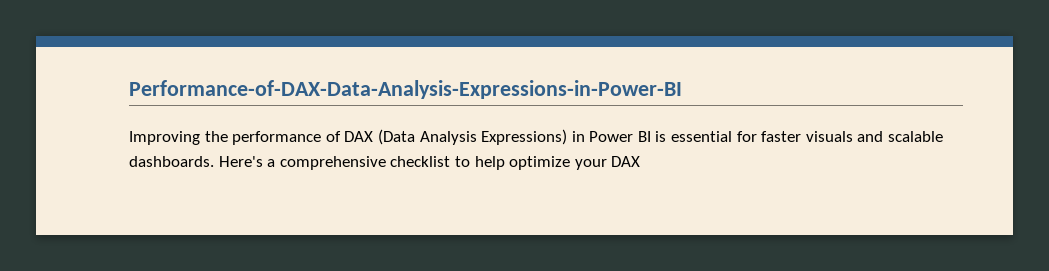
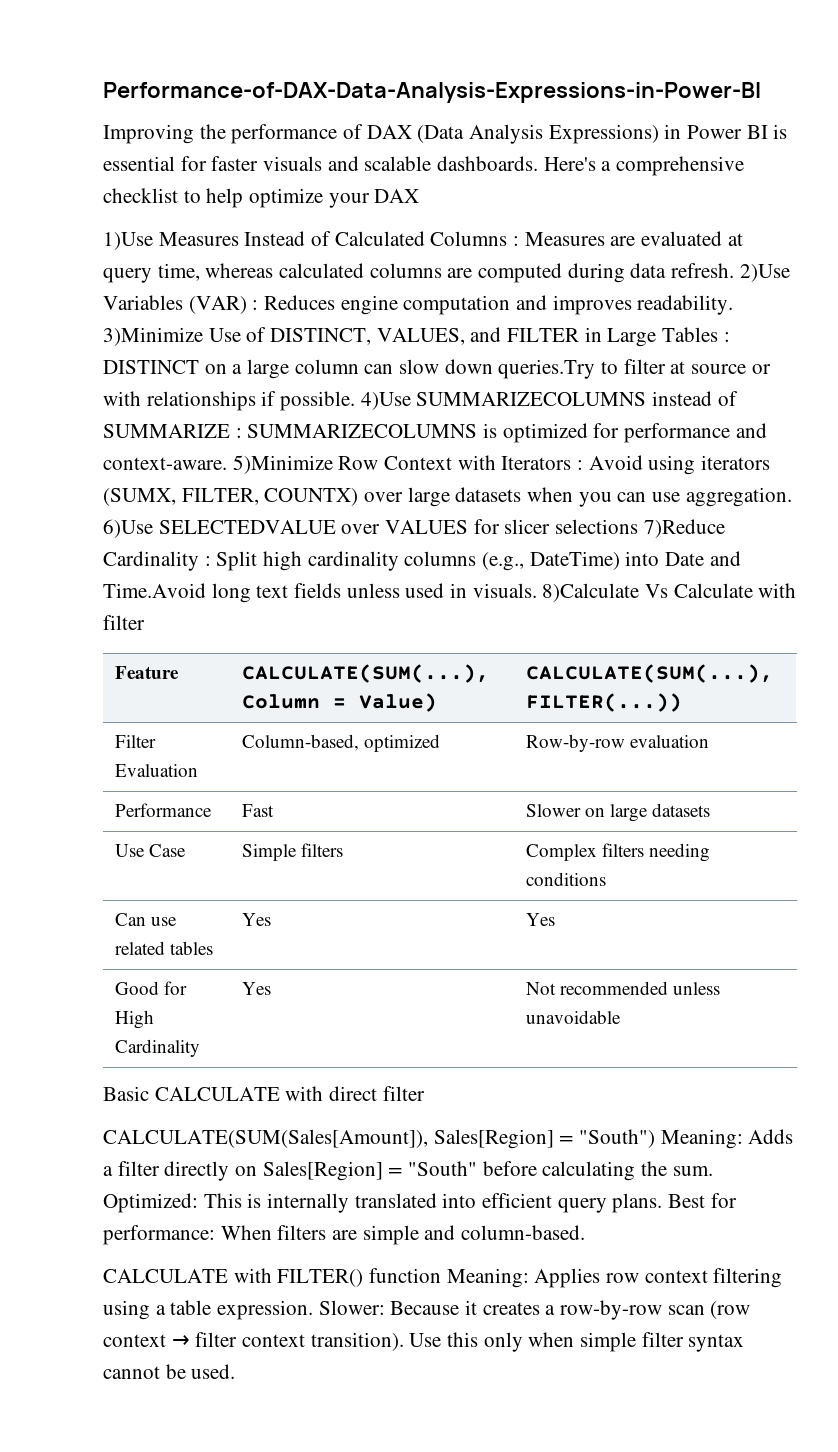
+ 1)Use Measures Instead of Calculated Columns : Measures are evaluated at query time, whereas calculated columns are computed during data refresh. 2)Use Variables (VAR) : Reduces engine computation and improves readability. 3)Minimize Use of DISTINCT, VALUES, and FILTER in Large Tables : DISTINCT on a large column can slow down queries.Try to filter at source or with relationships if possible. 4)Use SUMMARIZECOLUMNS instead of SUMMARIZE : SUMMARIZECOLUMNS is optimized for performance and context-aware. 5)Minimize Row Context with Iterators : Avoid using iterators (SUMX, FILTER, COUNTX) over large datasets when you can use aggregation. 6)Use SELECTEDVALUE over VALUES for slicer selections 7)Reduce Cardinality : Split high cardinality columns (e.g., DateTime) into Date and Time.Avoid long text fields unless used in visuals. 8)Calculate Vs Calculate with filter
+ Feature | CALCULATE(SUM(...), Column = Value) | CALCULATE(SUM(...), FILTER(...))
+ Filter Evaluation | Column-based, optimized | Row-by-row evaluation
+ Performance | Fast | Slower on large datasets
+ Use Case | Simple filters | Complex filters needing conditions
+ Can use related tables | Yes | Yes
+ Good for High Cardinality | Yes | Not recommended unless unavoidable
+ Basic CALCULATE with direct filter
+ CALCULATE(SUM(Sales[Amount]), Sales[Region] = "South") Meaning: Adds a filter directly on Sales[Region] = "South" before calculating the sum. Optimized: This is internally translated into efficient query plans. Best for performance: When filters are simple and column-based.
+ CALCULATE with FILTER() function Meaning: Applies row context filtering using a table expression. Slower: Because it creates a row-by-row scan (row context → filter context transition). Use this only when simple filter syntax cannot be used.

